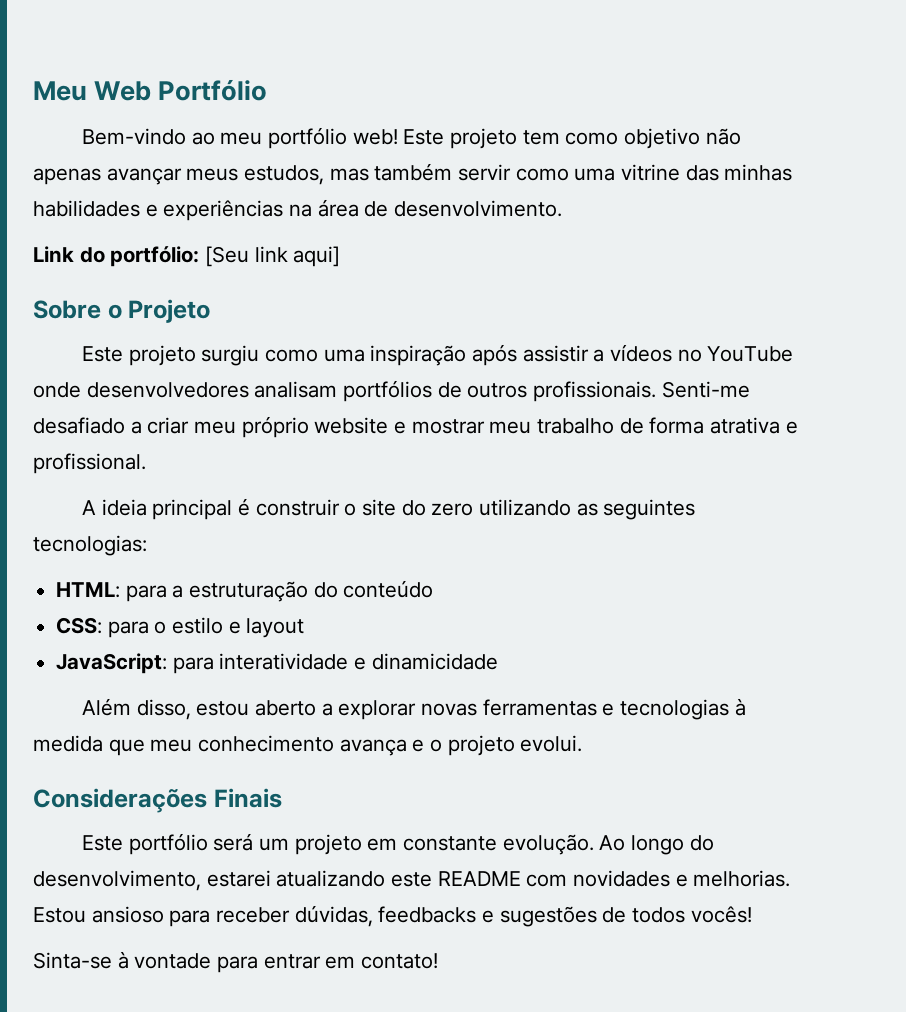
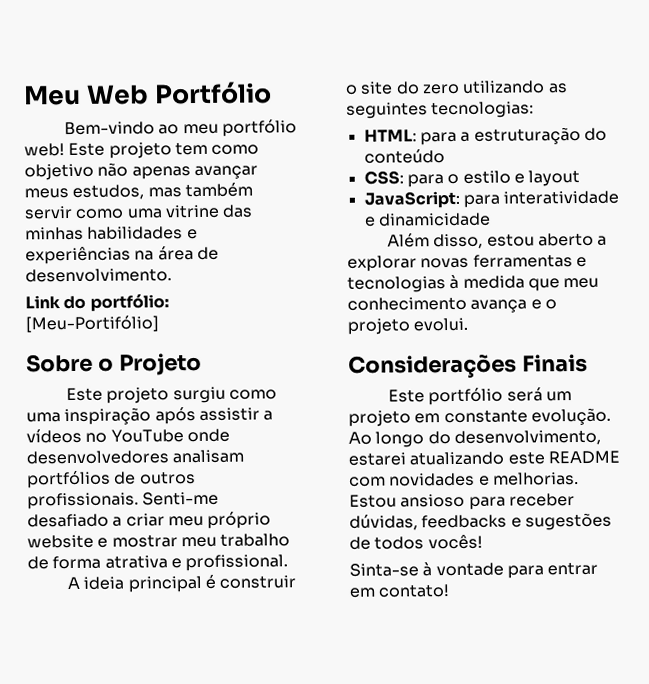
- Link do portfólio: [Seu link aqui]
+ Link do portfólio: [Meu-Portifólio]

